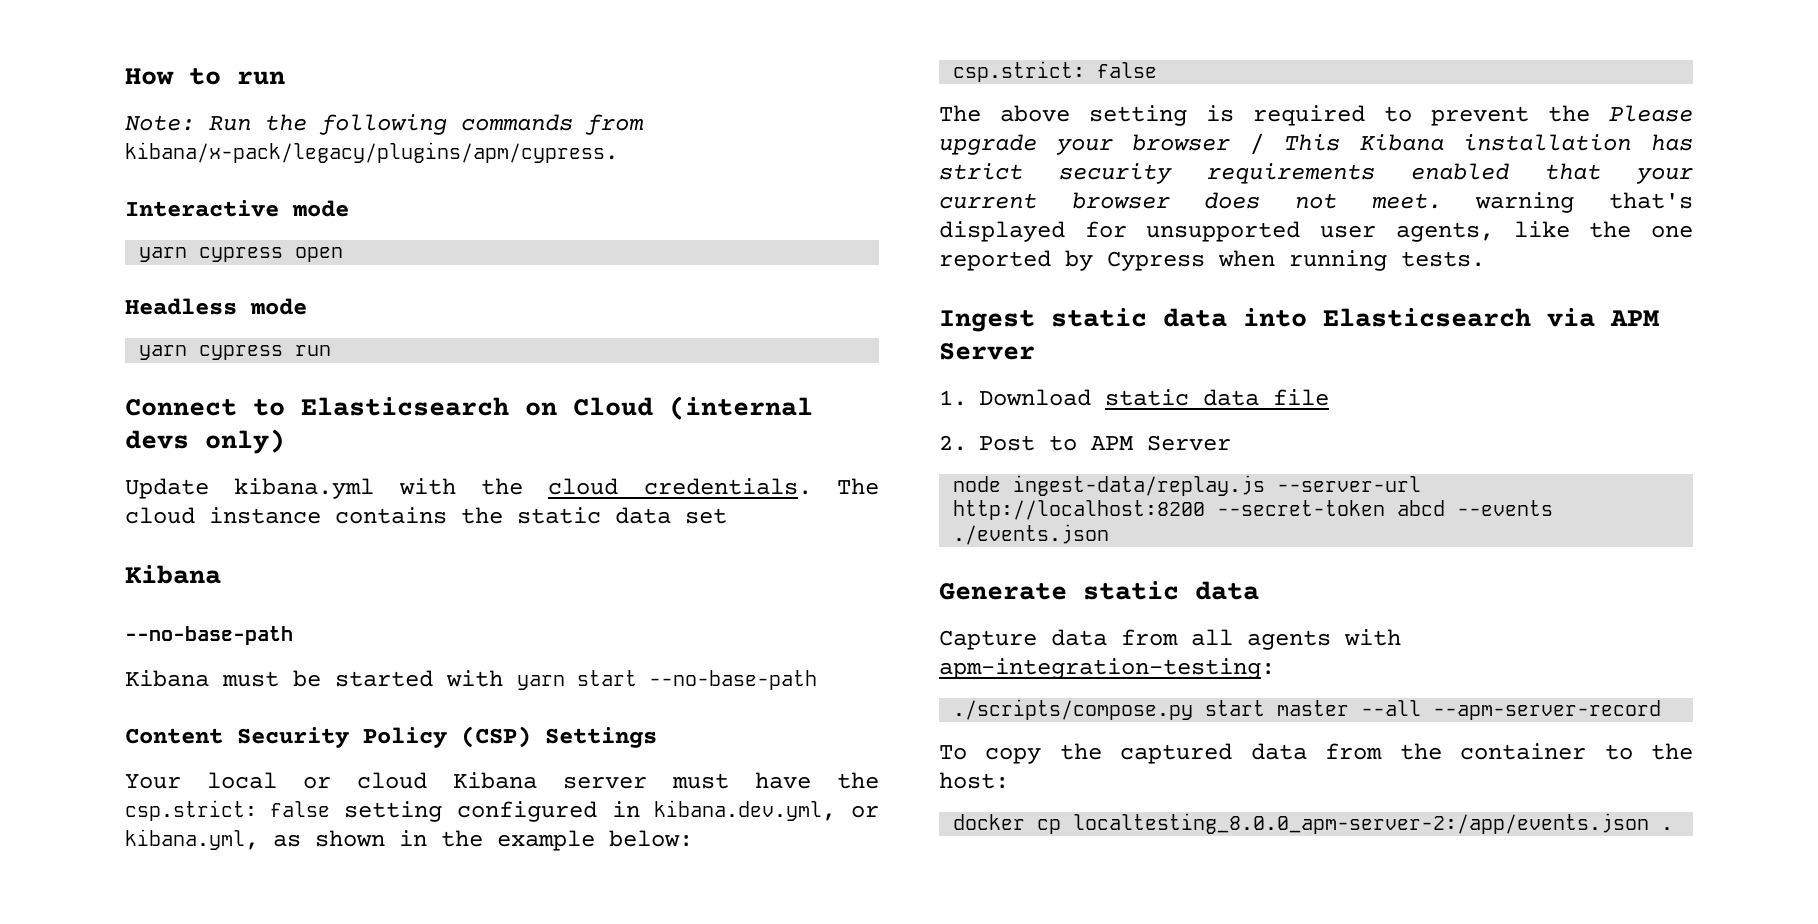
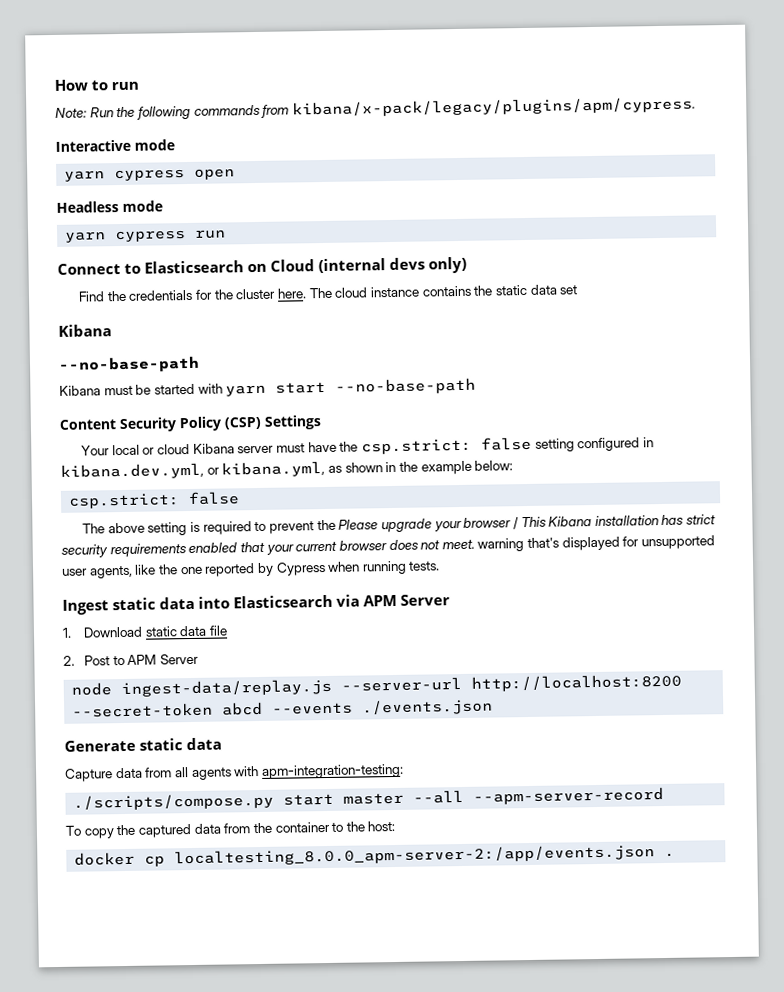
- Update kibana.yml with the cloud credentials.
+ Find the credentials for the cluster here.

